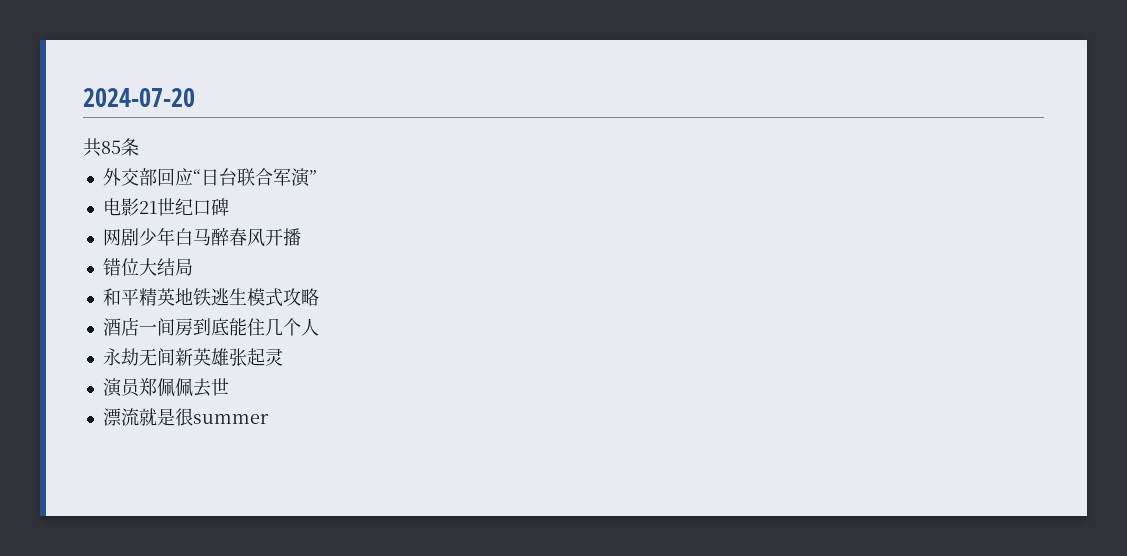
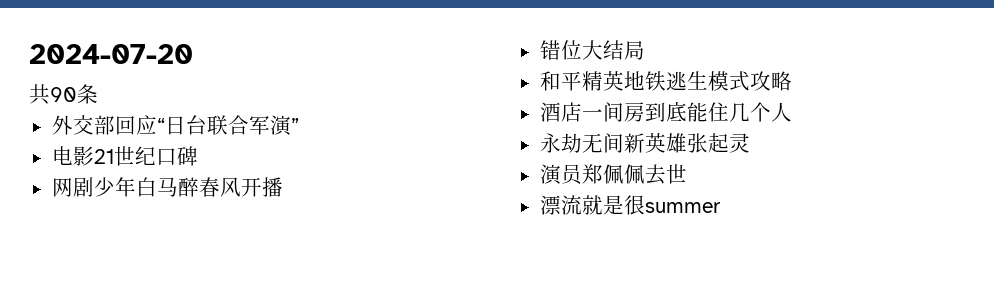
- 共85条
+ 共90条

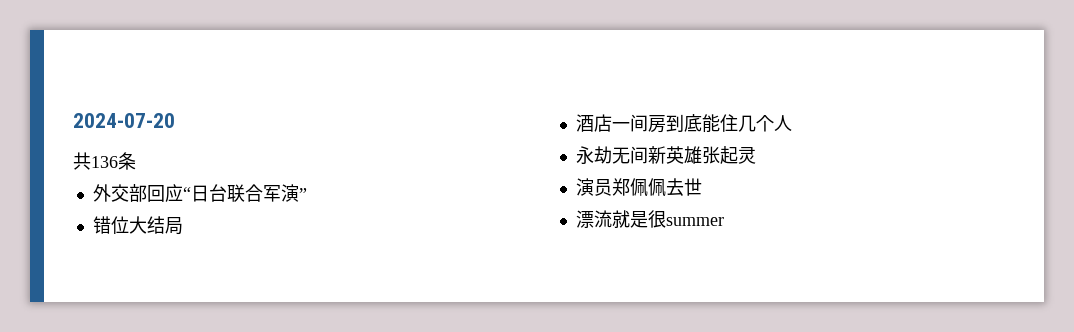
- 共90条
+ 共136条
- 电影21世纪口碑
- 网剧少年白马醉春风开播
  错位大结局
- 和平精英地铁逃生模式攻略

